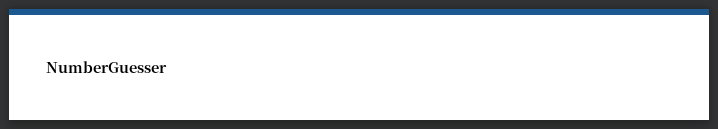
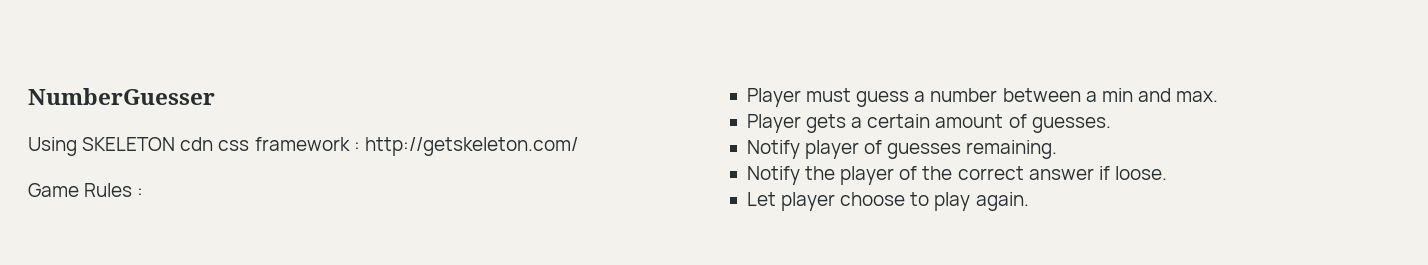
+ Using SKELETON cdn css framework : http://getskeleton.com/
+ Game Rules :
+ Player must guess a number between a min and max.
+ Player gets a certain amount of guesses.
+ Notify player of guesses remaining.
+ Notify the player of the correct answer if loose.
+ Let player choose to play again.

